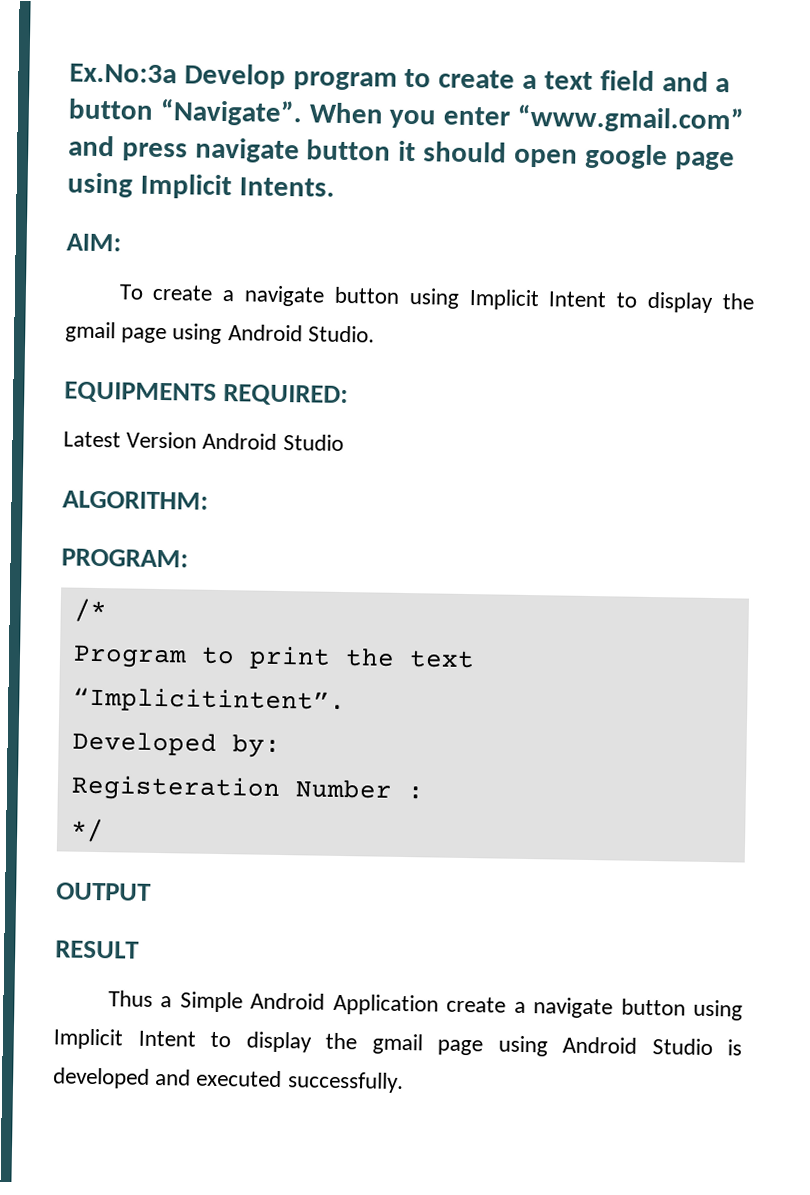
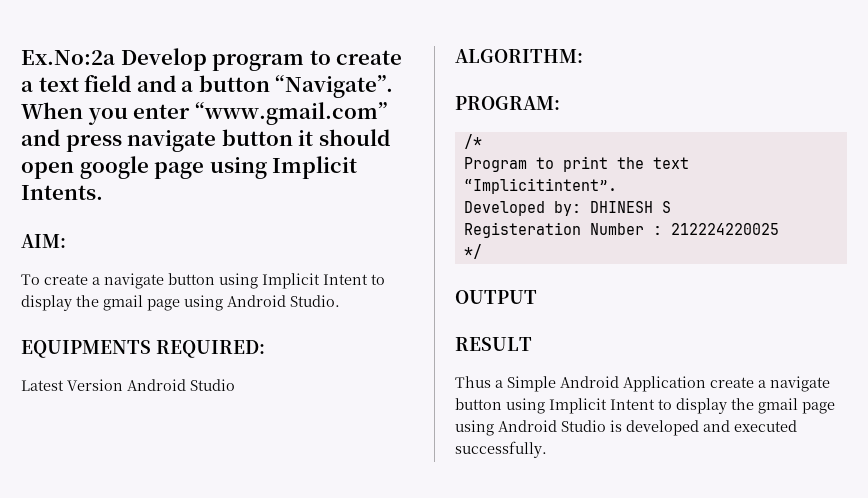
- Ex.No:3a Develop program to create a text field and a button “Navigate”.
+ Ex.No:2a Develop program to create a text field and a button “Navigate”.
- Developed by:
+ Developed by: DHINESH S
- Registeration Number :
+ Registeration Number : 212224220025

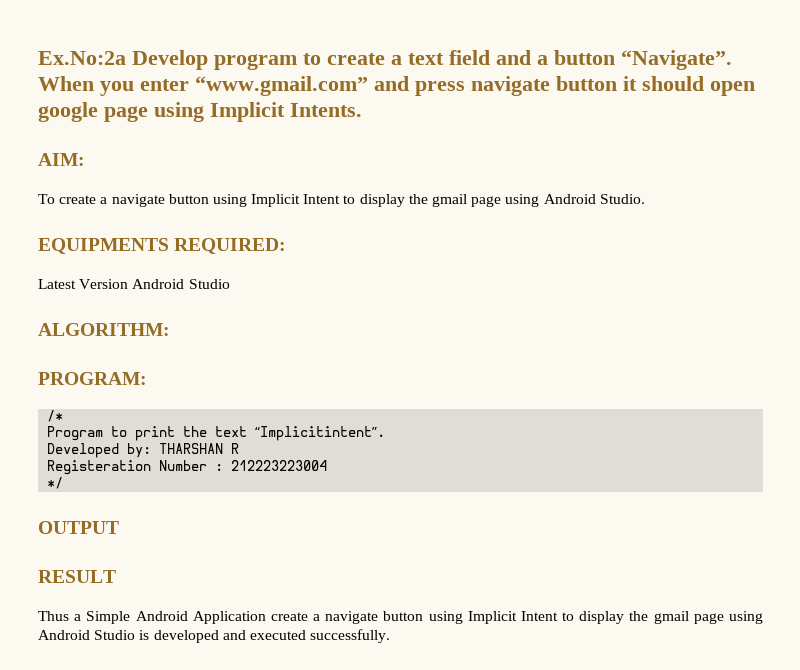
- Developed by: DHINESH S
+ Developed by: THARSHAN R
- Registeration Number : 212224220025
+ Registeration Number : 212223223004

